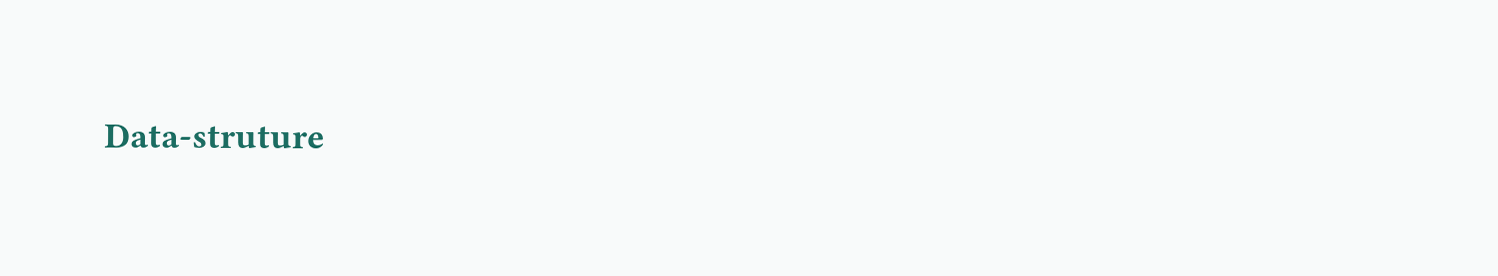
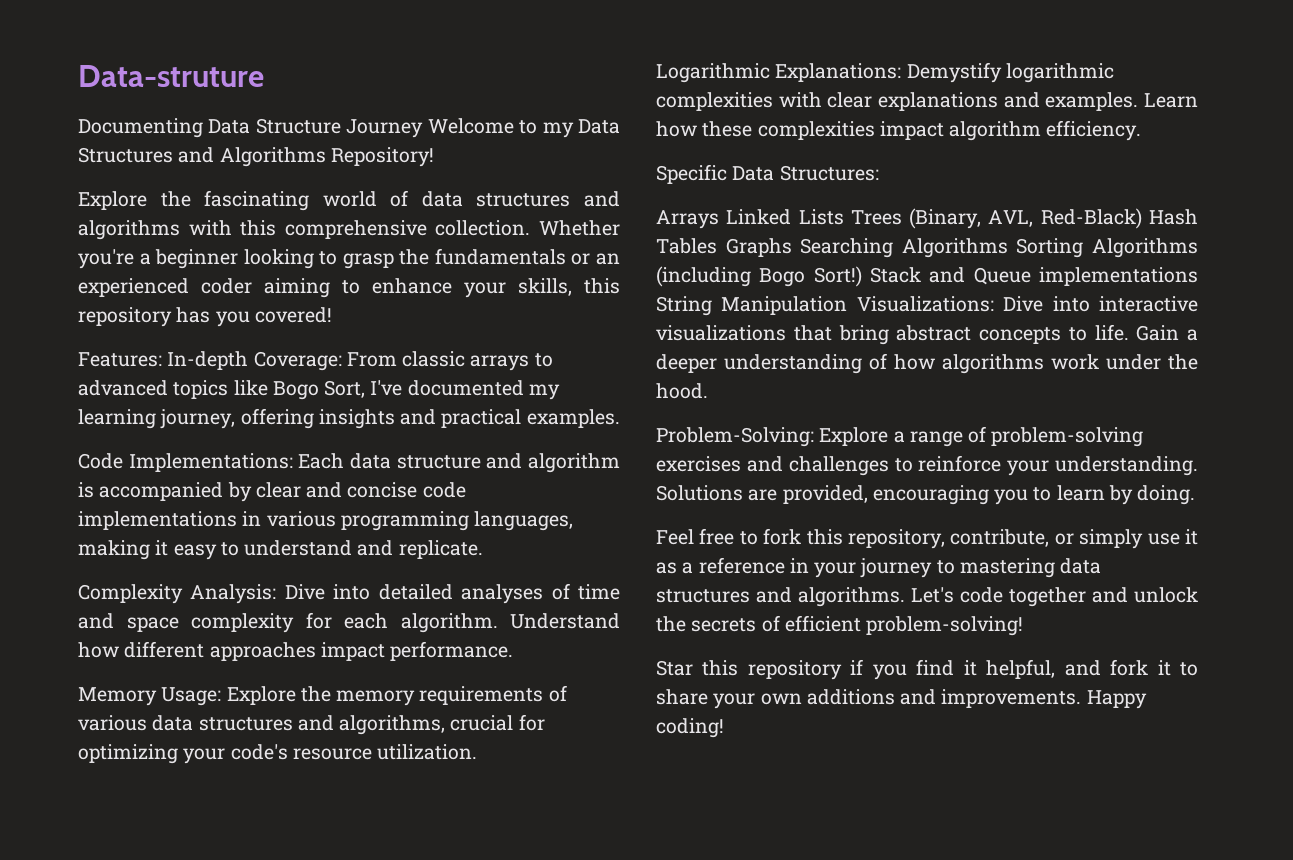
+ Documenting Data Structure Journey Welcome to my Data Structures and Algorithms Repository!
+ Explore the fascinating world of data structures and algorithms with this comprehensive collection. Whether you're a beginner looking to grasp the fundamentals or an experienced coder aiming to enhance your skills, this repository has you covered!
+ Features: In-depth Coverage: From classic arrays to advanced topics like Bogo Sort, I've documented my learning journey, offering insights and practical examples.
+ Code Implementations: Each data structure and algorithm is accompanied by clear and concise code implementations in various programming languages, making it easy to understand and replicate.
+ Complexity Analysis: Dive into detailed analyses of time and space complexity for each algorithm. Understand how different approaches impact performance.
+ Memory Usage: Explore the memory requirements of various data structures and algorithms, crucial for optimizing your code's resource utilization.
+ Logarithmic Explanations: Demystify logarithmic complexities with clear explanations and examples. Learn how these complexities impact algorithm efficiency.
+ Specific Data Structures:
+ Arrays Linked Lists Trees (Binary, AVL, Red-Black) Hash Tables Graphs Searching Algorithms Sorting Algorithms (including Bogo Sort!) Stack and Queue implementations String Manipulation Visualizations: Dive into interactive visualizations that bring abstract concepts to life. Gain a deeper understanding of how algorithms work under the hood.
+ Problem-Solving: Explore a range of problem-solving exercises and challenges to reinforce your understanding. Solutions are provided, encouraging you to learn by doing.
+ Feel free to fork this repository, contribute, or simply use it as a reference in your journey to mastering data structures and algorithms. Let's code together and unlock the secrets of efficient problem-solving!
+ Star this repository if you find it helpful, and fork it to share your own additions and improvements. Happy coding!

